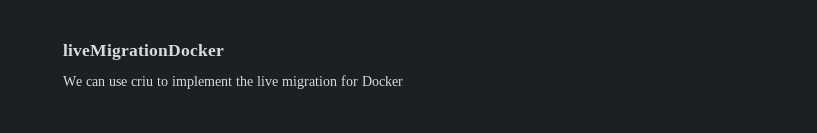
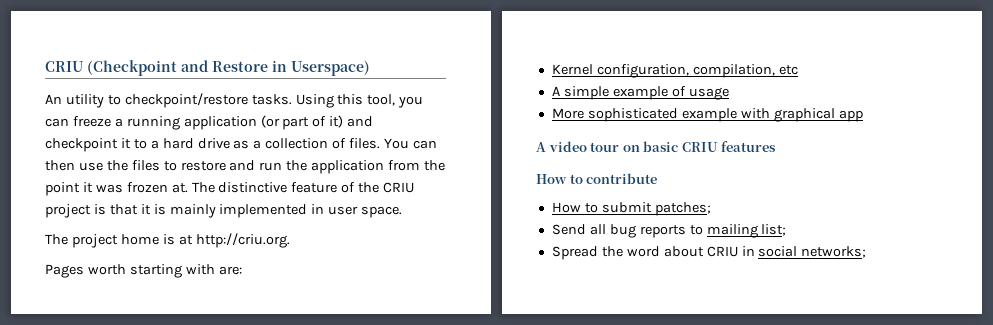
- liveMigrationDocker
- We can use criu to implement the live migration for Docker
+ CRIU (Checkpoint and Restore in Userspace)
+ An utility to checkpoint/restore tasks. Using this tool, you can freeze a running application (or part of it) and checkpoint it to a hard drive as a collection of files. You can then use the files to restore and run the application from the point it was frozen at. The distinctive feature of the CRIU project is that it is mainly implemented in user space.
+ The project home is at http://criu.org.
+ Pages worth starting with are:
+ Kernel configuration, compilation, etc
+ A simple example of usage
+ More sophisticated example with graphical app
+ A video tour on basic CRIU features
+ How to contribute
+ How to submit patches;
+ Send all bug reports to mailing list;
+ Spread the word about CRIU in social networks;

